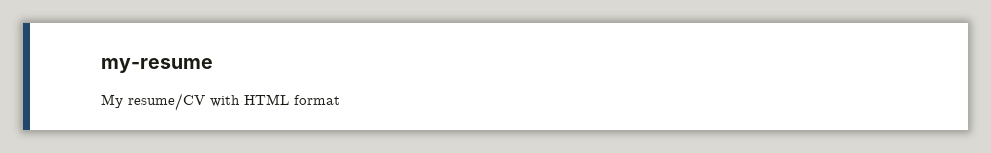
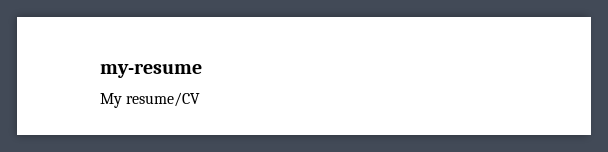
- My resume/CV with HTML format
+ My resume/CV

